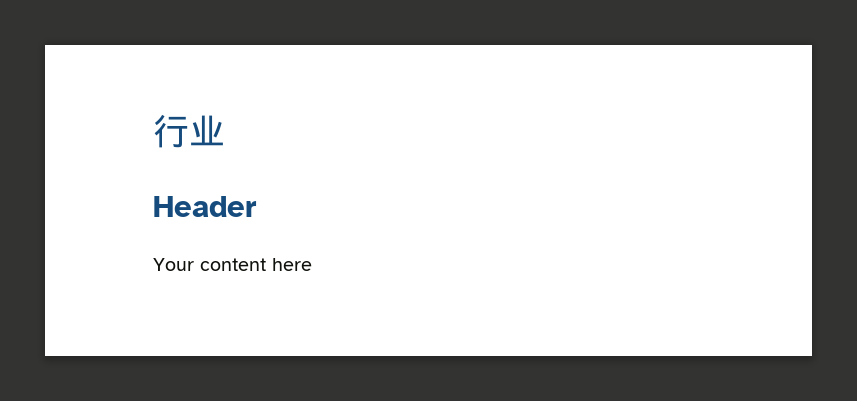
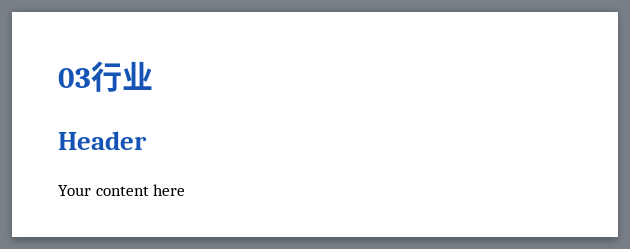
- 行业
+ 03行业

